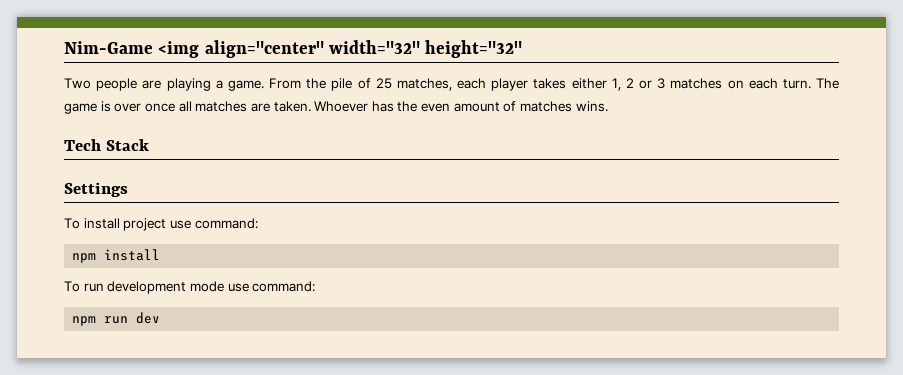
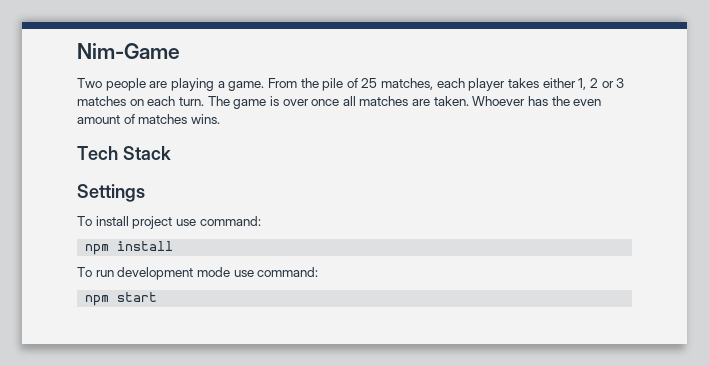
- Nim-Game <img align="center" width="32" height="32"
+ Nim-Game
- npm run dev
+ npm start

